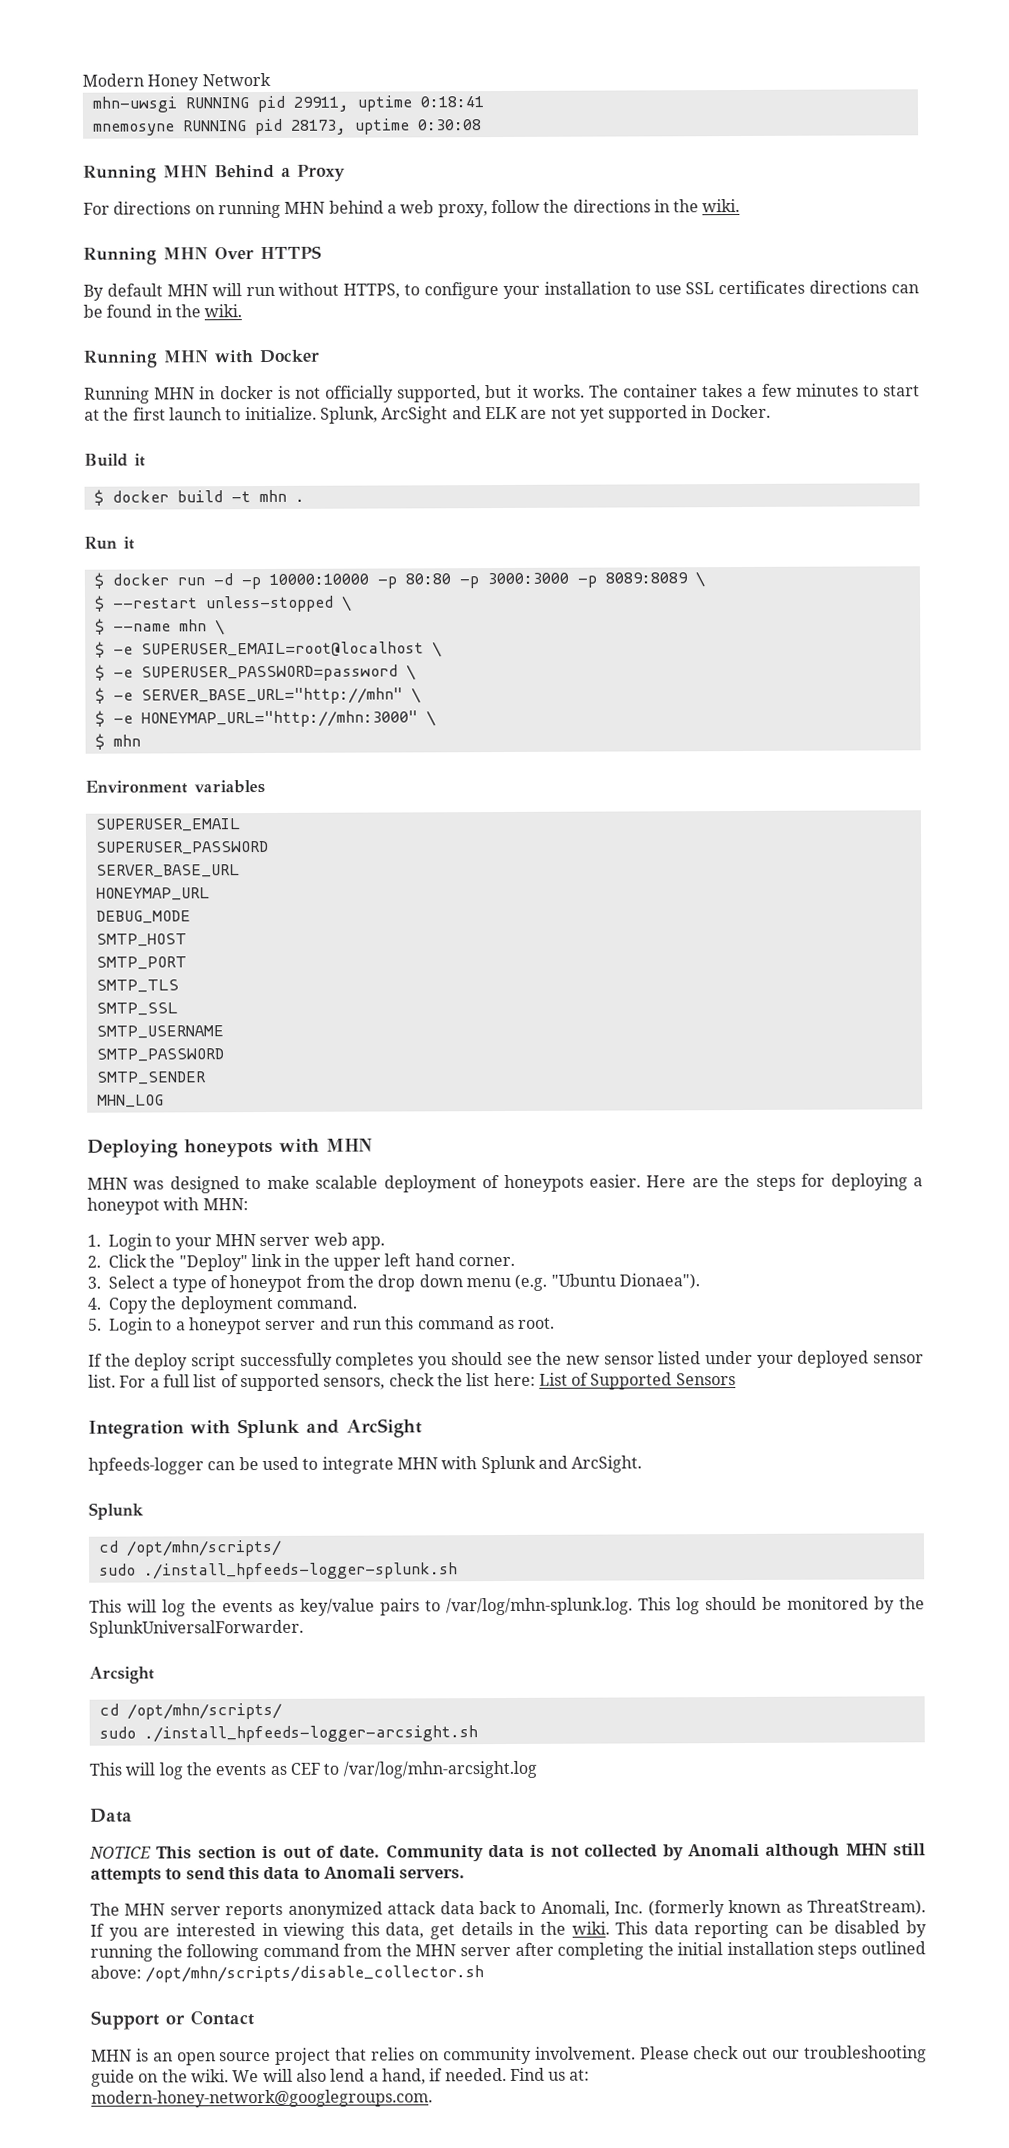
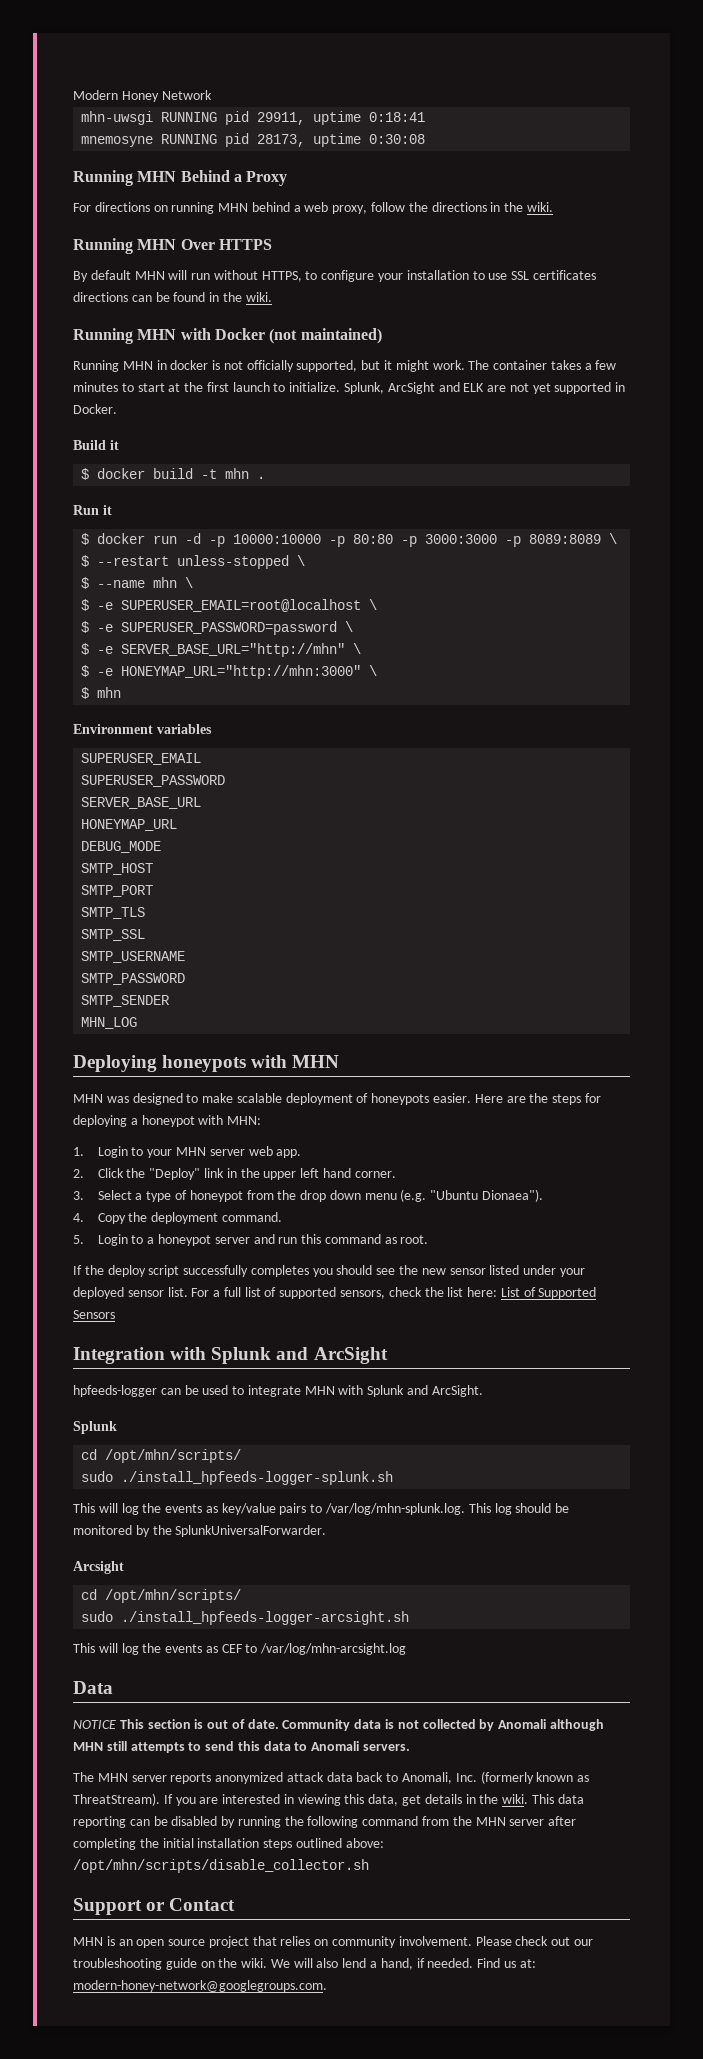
- Running MHN with Docker
+ Running MHN with Docker (not maintained)
- Running MHN in docker is not officially supported, but it works.
+ Running MHN in docker is not officially supported, but it might work.

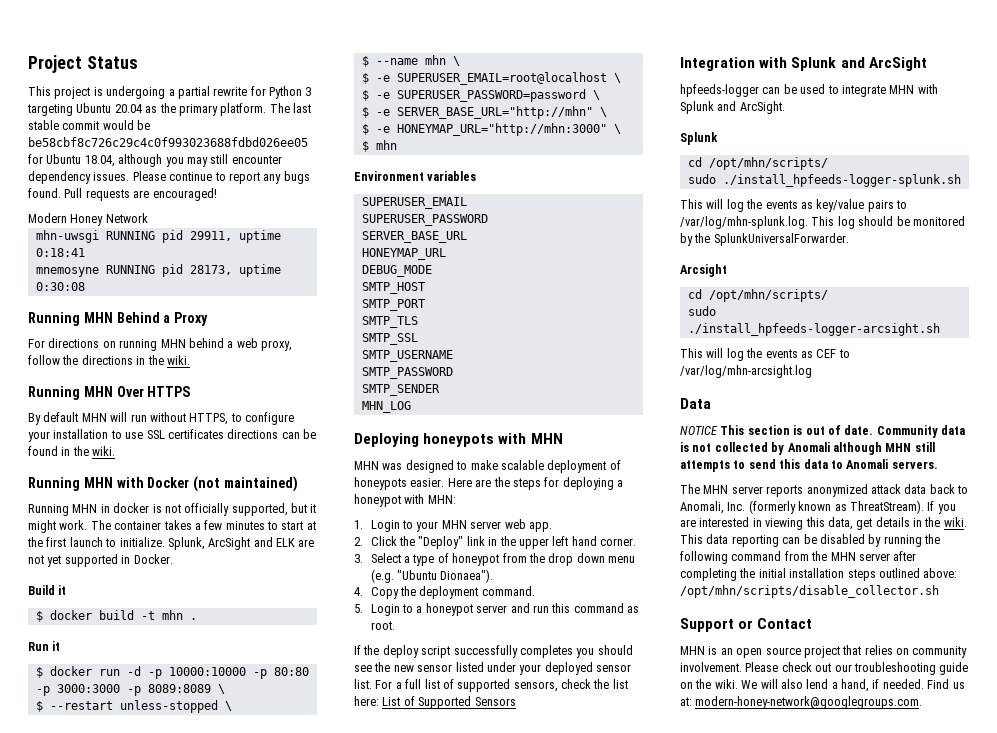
+ Project Status
+ This project is undergoing a partial rewrite for Python 3 targeting Ubuntu 20.04 as the primary platform. The last stable commit would be be58cbf8c726c29c4c0f993023688fdbd026ee05 for Ubuntu 18.04, although you may still encounter dependency issues. Please continue to report any bugs found. Pull requests are encouraged!

